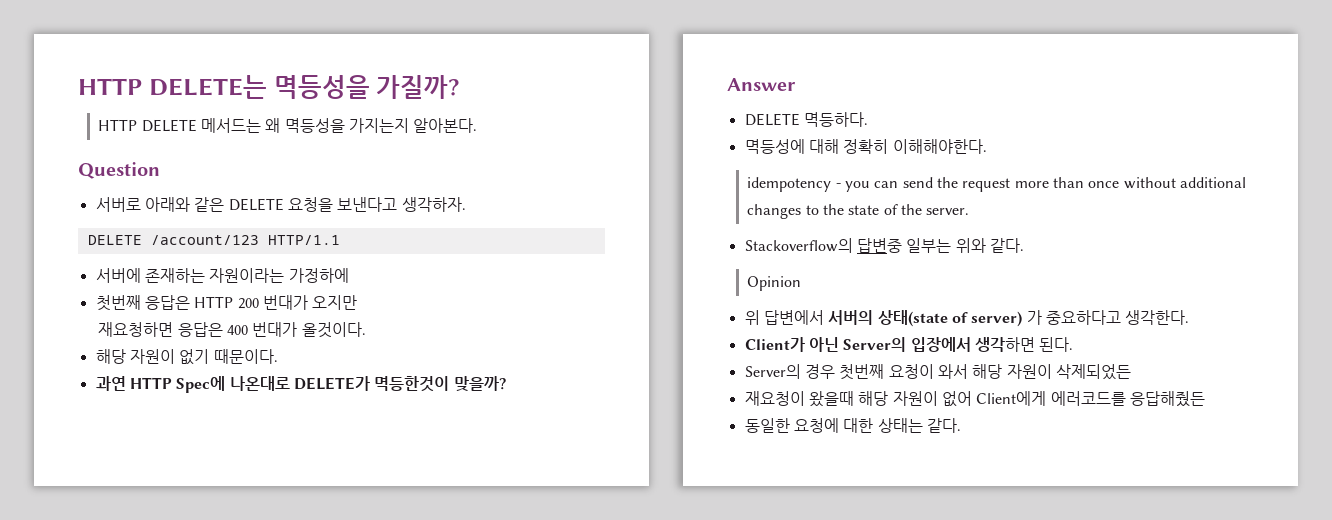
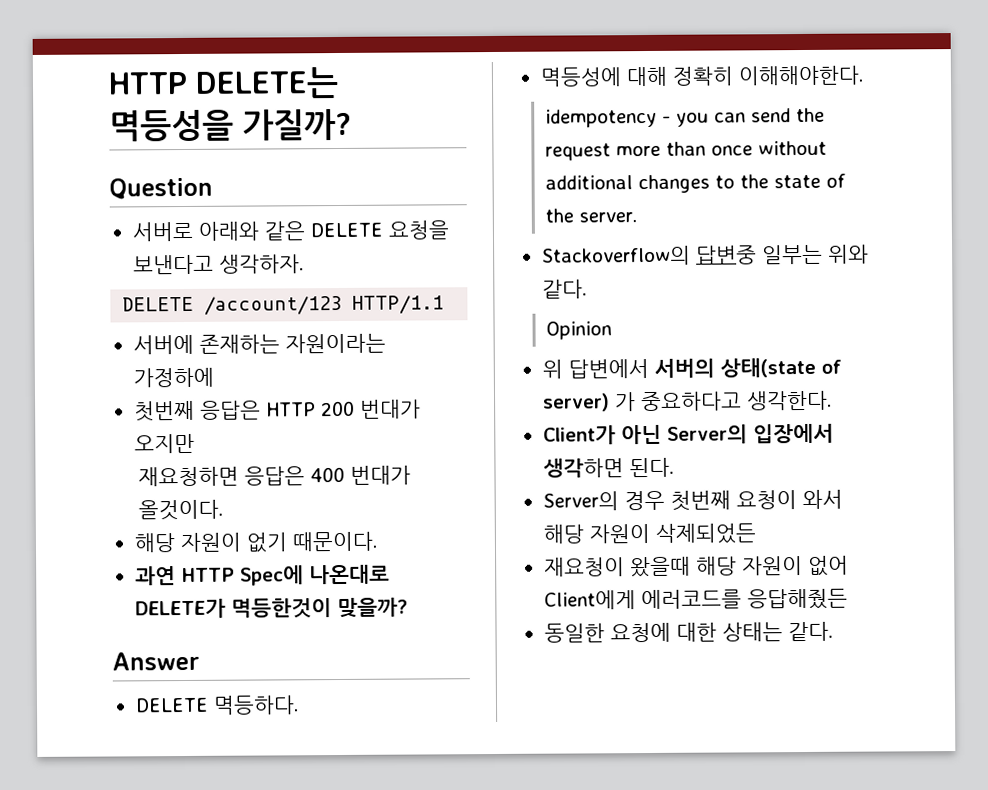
- HTTP DELETE 메서드는 왜 멱등성을 가지는지 알아본다.

